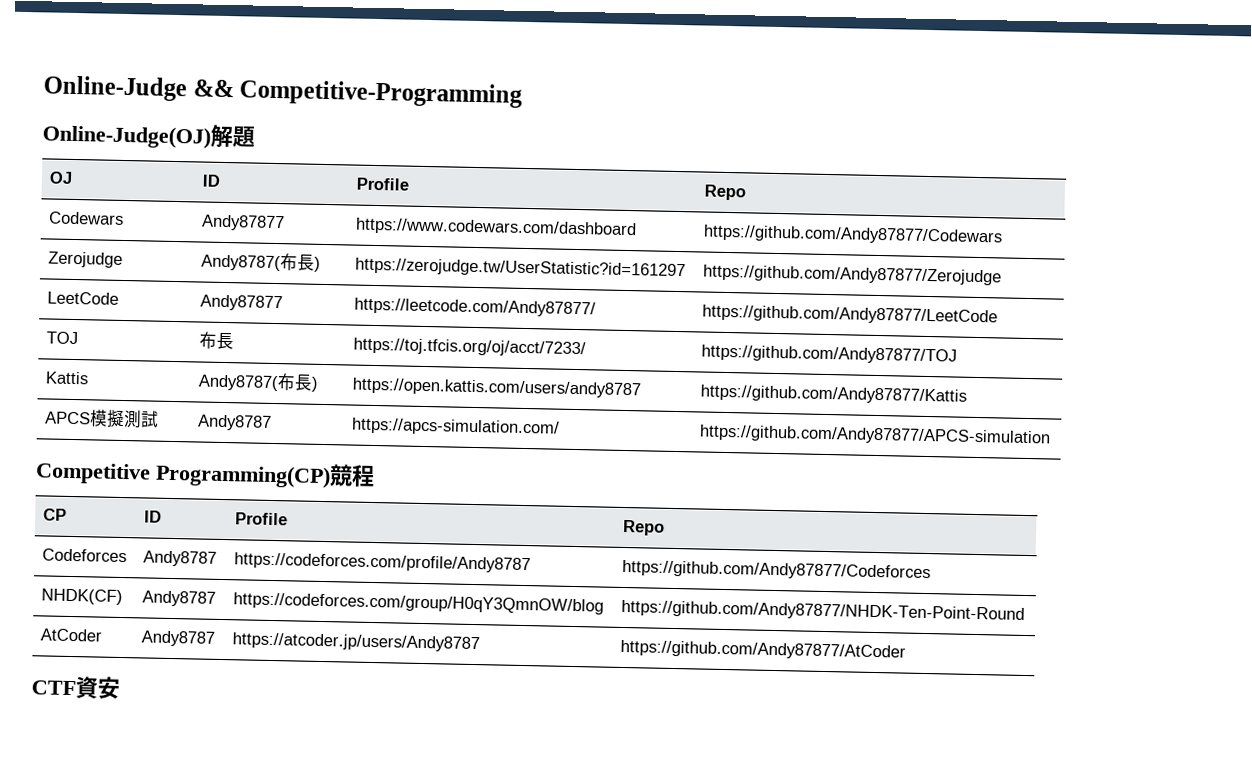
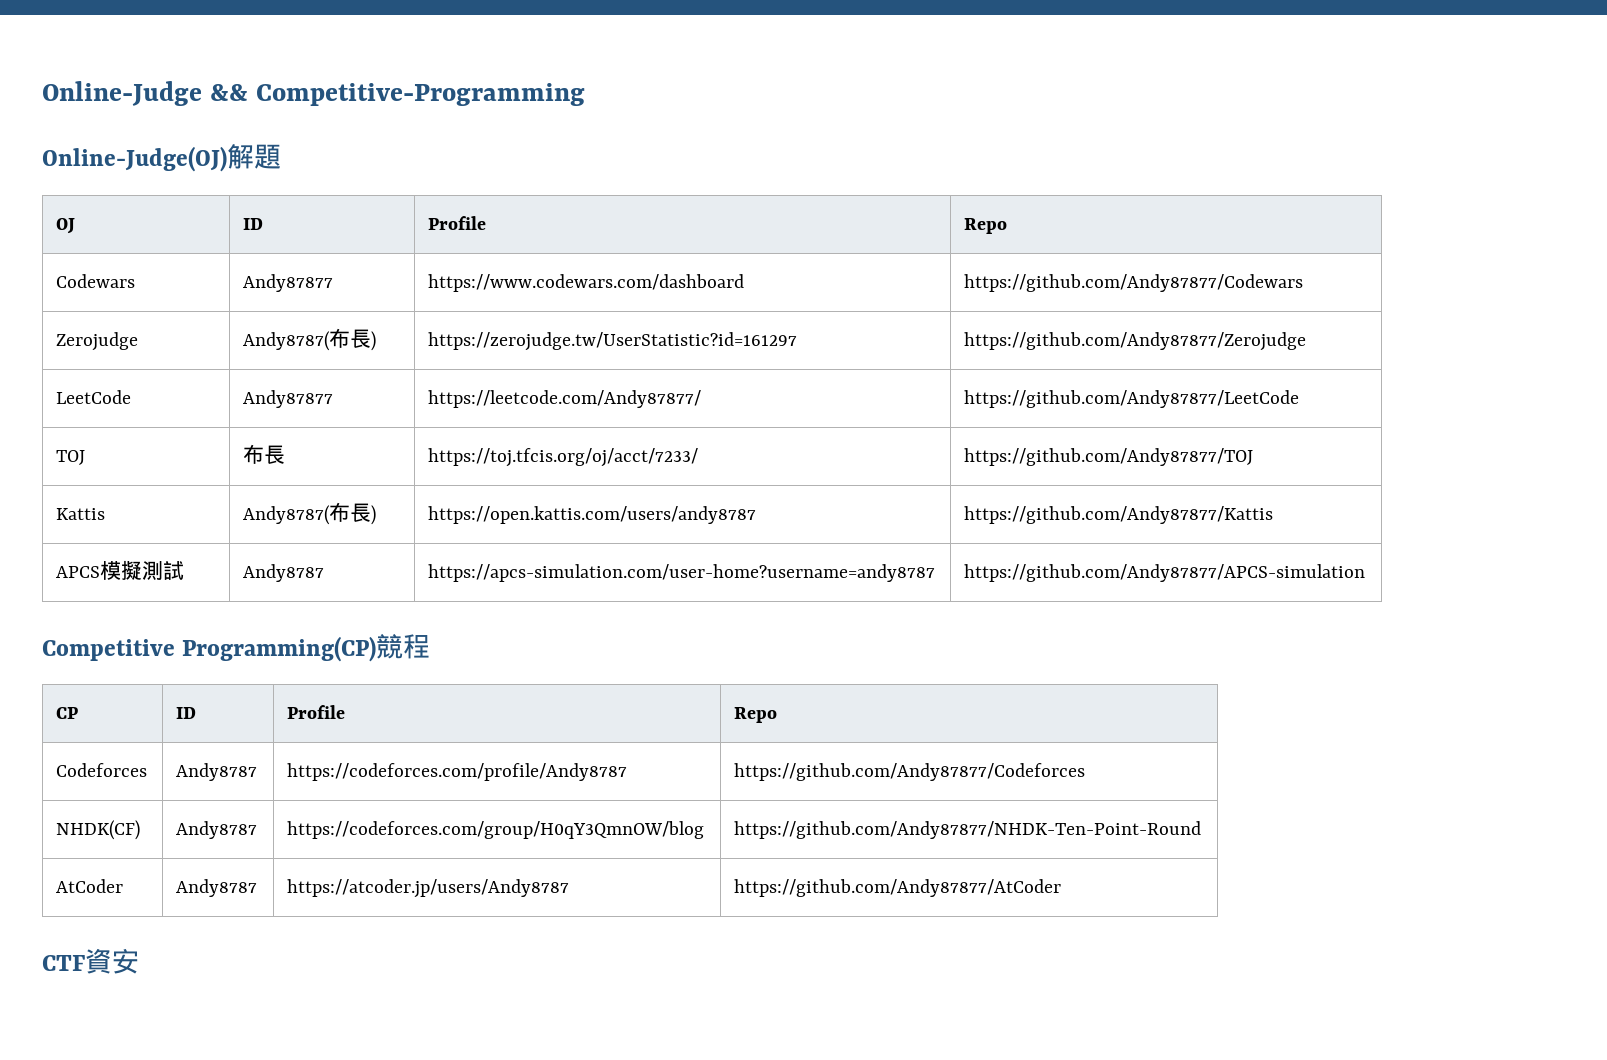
- APCS模擬測試 | Andy8787 | https://apcs-simulation.com/ | https://github.com/Andy87877/APCS-simulation
+ APCS模擬測試 | Andy8787 | https://apcs-simulation.com/user-home?username=andy8787 | https://github.com/Andy87877/APCS-simulation

